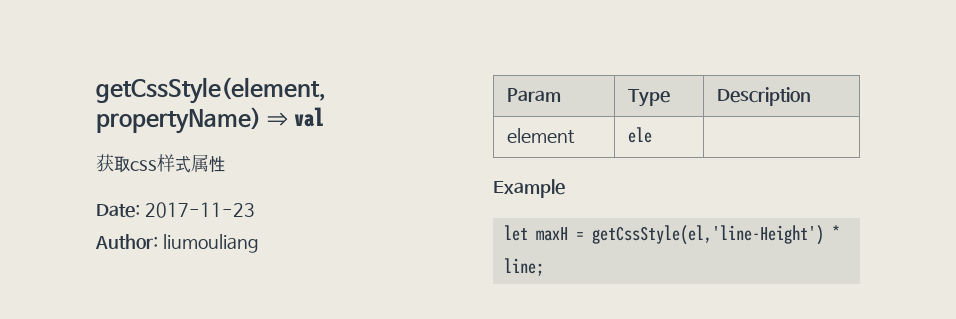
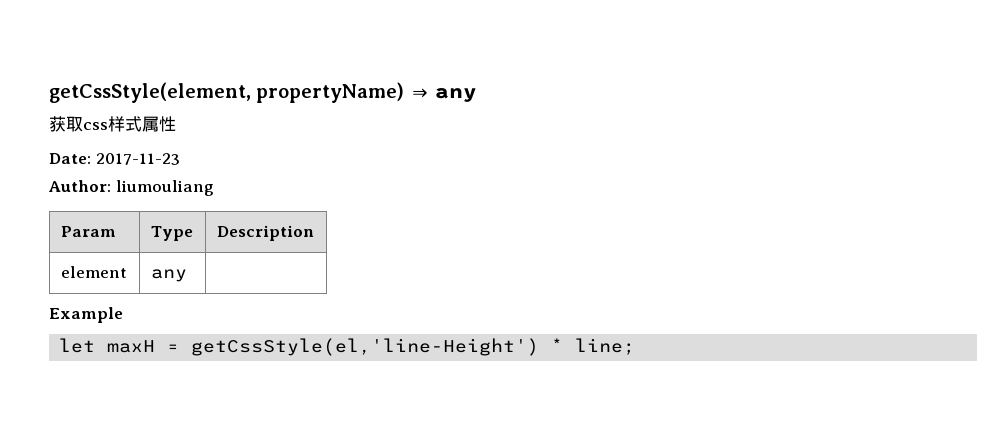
- getCssStyle(element, propertyName) ⇒ val
+ getCssStyle(element, propertyName) ⇒ any
- element | ele |
+ element | any |

